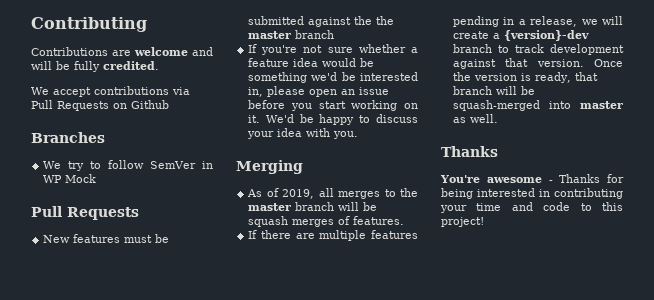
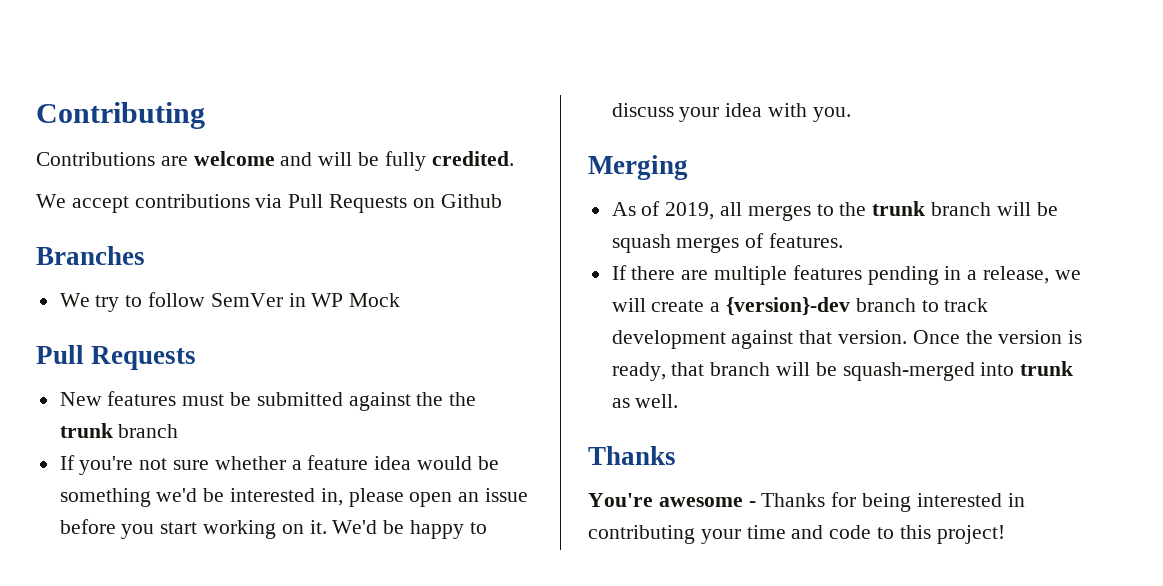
- New features must be submitted against the the master branch
+ New features must be submitted against the the trunk branch
- As of 2019, all merges to the master branch will be squash merges of features.
+ As of 2019, all merges to the trunk branch will be squash merges of features.
- Once the version is ready, that branch will be squash-merged into master as well.
+ Once the version is ready, that branch will be squash-merged into trunk as well.

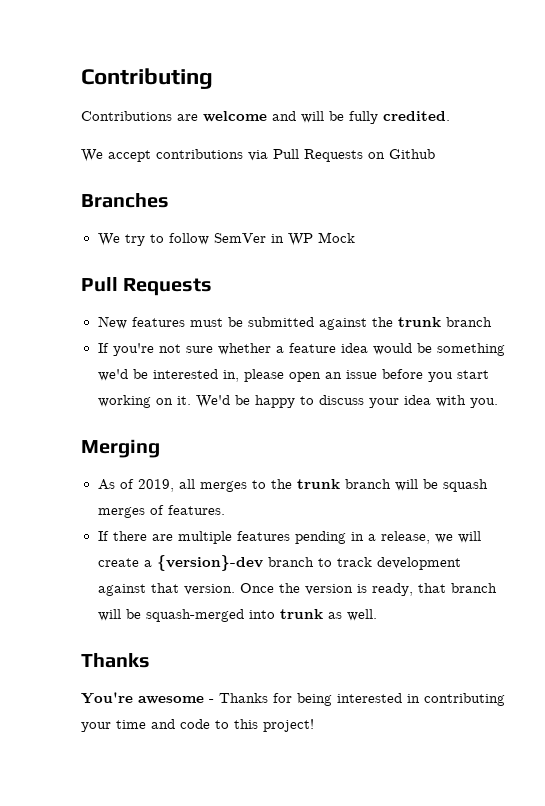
- New features must be submitted against the the trunk branch
+ New features must be submitted against the trunk branch

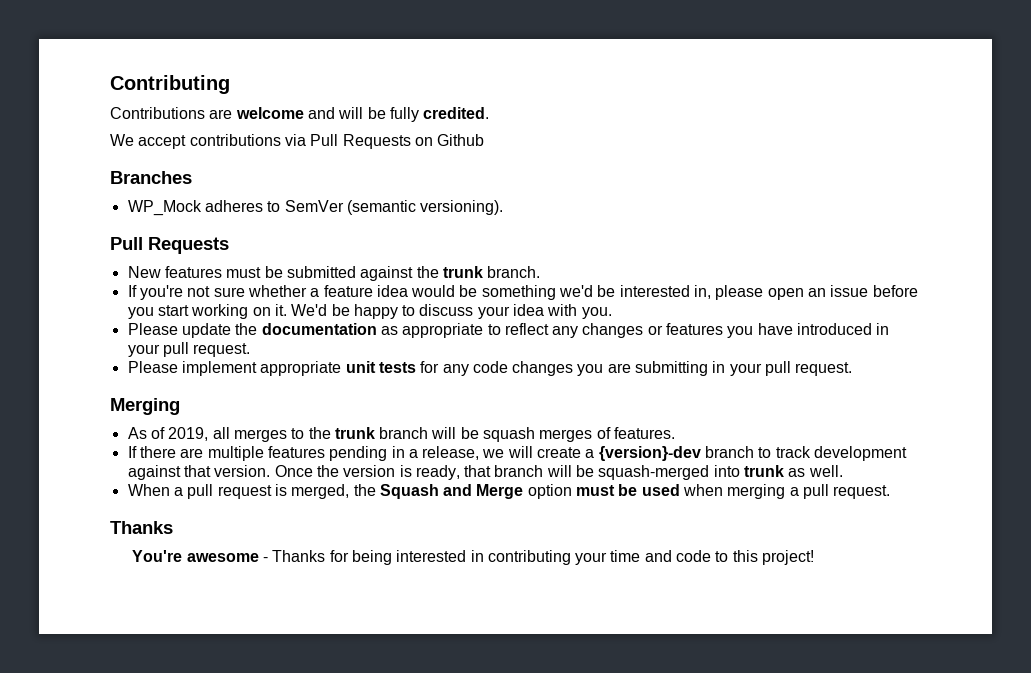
- We try to follow SemVer in WP Mock
+ WP_Mock adheres to SemVer (semantic versioning).
- New features must be submitted against the trunk branch
+ New features must be submitted against the trunk branch.
+ Please update the documentation as appropriate to reflect any changes or features you have introduced in your pull request.
+ Please implement appropriate unit tests for any code changes you are submitting in your pull request.
+ When a pull request is merged, the Squash and Merge option must be used when merging a pull request.

